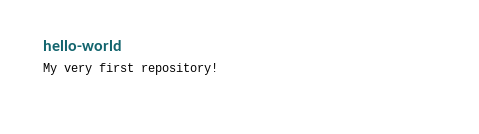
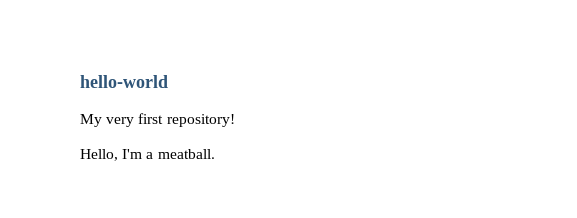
+ Hello, I'm a meatball.

